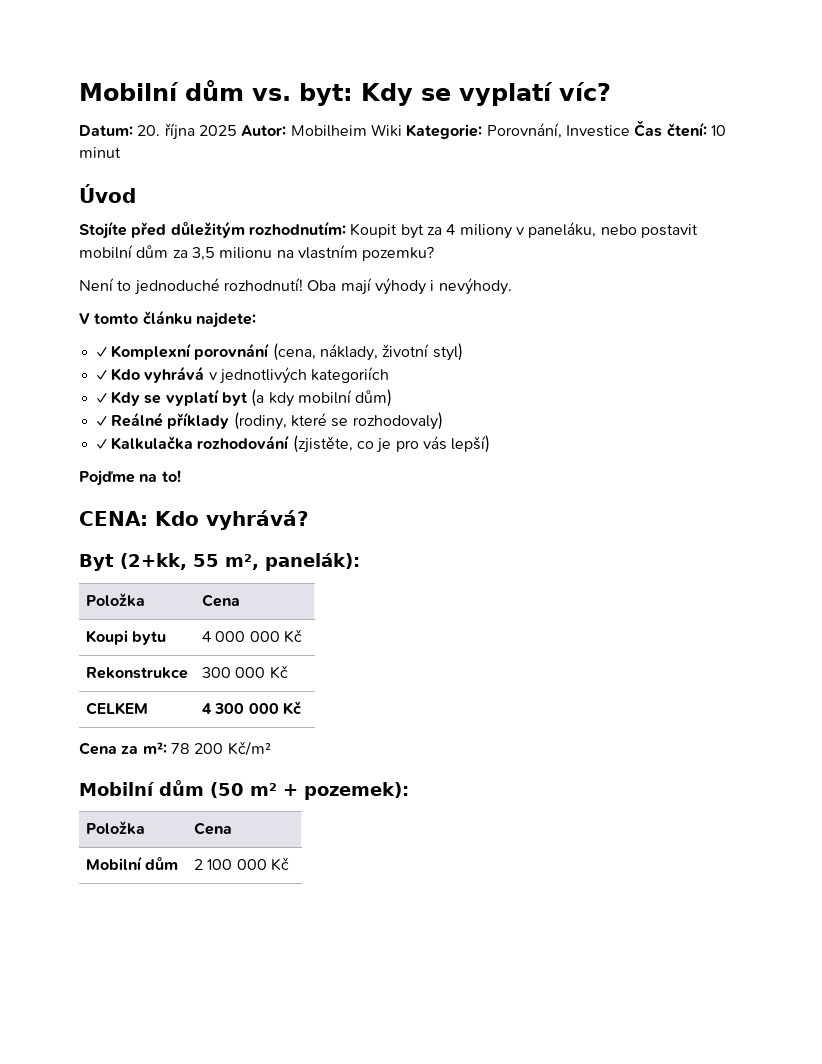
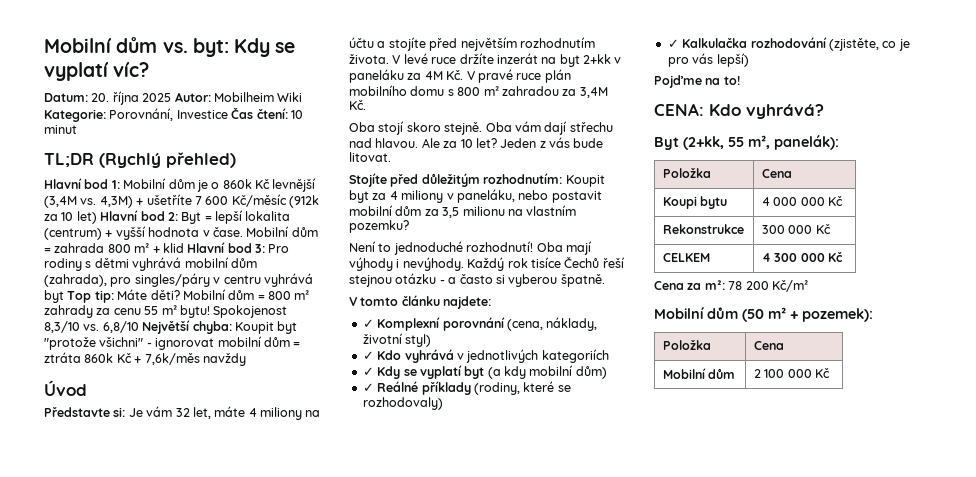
+ TL;DR (Rychlý přehled)
+ Hlavní bod 1: Mobilní dům je o 860k Kč levnější (3,4M vs. 4,3M) + ušetříte 7 600 Kč/měsíc (912k za 10 let) Hlavní bod 2: Byt = lepší lokalita (centrum) + vyšší hodnota v čase. Mobilní dům = zahrada 800 m² + klid Hlavní bod 3: Pro rodiny s dětmi vyhrává mobilní dům (zahrada), pro singles/páry v centru vyhrává byt Top tip: Máte děti? Mobilní dům = 800 m² zahrady za cenu 55 m² bytu! Spokojenost 8,3/10 vs. 6,8/10 Největší chyba: Koupit byt "protože všichni" - ignorovat mobilní dům = ztráta 860k Kč + 7,6k/měs navždy
  Úvod
+ Představte si: Je vám 32 let, máte 4 miliony na účtu a stojíte před největším rozhodnutím života. V levé ruce držíte inzerát na byt 2+kk v paneláku za 4M Kč. V pravé ruce plán mobilního domu s 800 m² zahradou za 3,4M Kč.
+ Oba stojí skoro stejně. Oba vám dají střechu nad hlavou. Ale za 10 let? Jeden z vás bude litovat.
+ Každý rok tisíce Čechů řeší stejnou otázku - a často si vyberou špatně.

